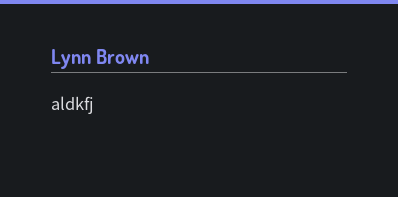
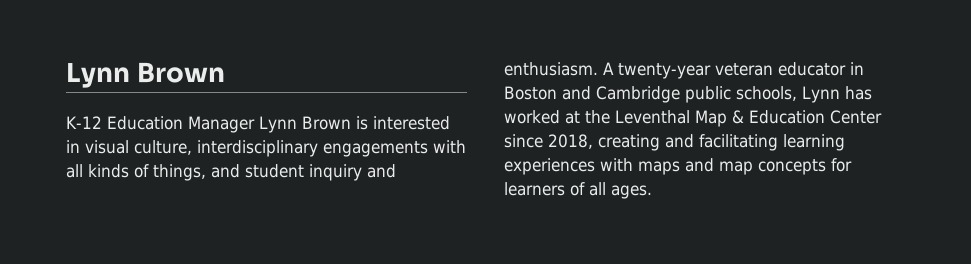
- aldkfj
+ K-12 Education Manager Lynn Brown is interested in visual culture, interdisciplinary engagements with all kinds of things, and student inquiry and enthusiasm. A twenty-year veteran educator in Boston and Cambridge public schools, Lynn has worked at the Leventhal Map & Education Center since 2018, creating and facilitating learning experiences with maps and map concepts for learners of all ages.

